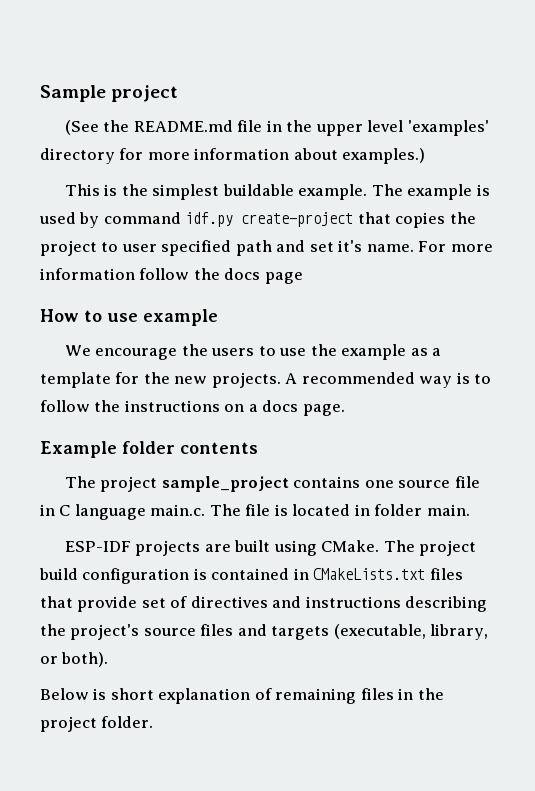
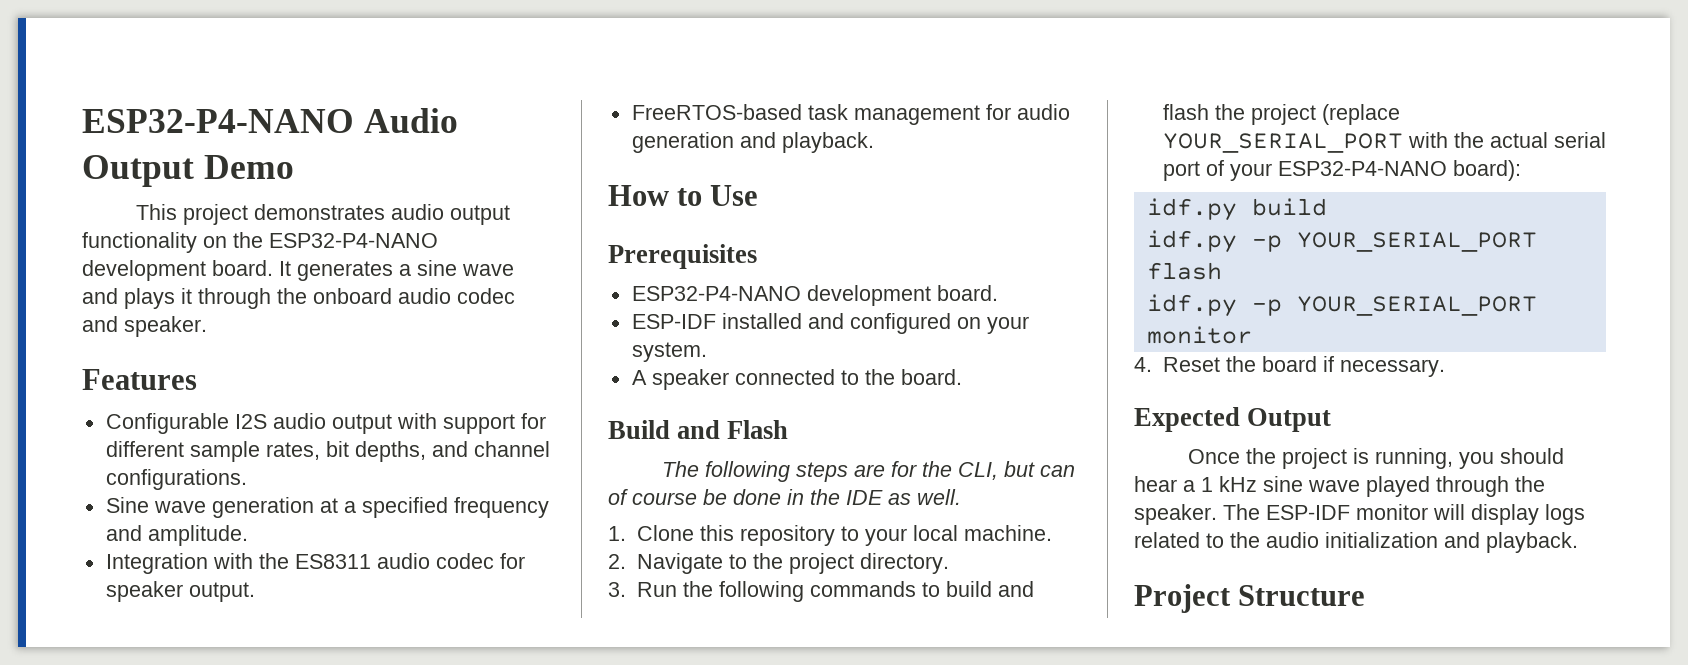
- Sample project
- (See the README.md file in the upper level 'examples' directory for more information about examples.)
- This is the simplest buildable example. The example is used by command idf.py create-project that copies the project to user specified path and set it's name. For more information follow the docs page
- How to use example
- We encourage the users to use the example as a template for the new projects. A recommended way is to follow the instructions on a docs page.
- Example folder contents
- The project sample_project contains one source file in C language main.c. The file is located in folder main.
- ESP-IDF projects are built using CMake. The project build configuration is contained in CMakeLists.txt files that provide set of directives and instructions describing the project's source files and targets (executable, library, or both).
- Below is short explanation of remaining files in the project folder.
+ ESP32-P4-NANO Audio Output Demo
+ This project demonstrates audio output functionality on the ESP32-P4-NANO development board. It generates a sine wave and plays it through the onboard audio codec and speaker.
+ Features
+ Configurable I2S audio output with support for different sample rates, bit depths, and channel configurations.
+ Sine wave generation at a specified frequency and amplitude.
+ Integration with the ES8311 audio codec for speaker output.
+ FreeRTOS-based task management for audio generation and playback.
+ How to Use
+ Prerequisites
+ ESP32-P4-NANO development board.
+ ESP-IDF installed and configured on your system.
+ A speaker connected to the board.
+ Build and Flash
+ The following steps are for the CLI, but can of course be done in the IDE as well.
+ 1. Clone this repository to your local machine.
+ 2. Navigate to the project directory.
+ 3. Run the following commands to build and flash the project (replace YOUR_SERIAL_PORT with the actual serial port of your ESP32-P4-NANO board):
+ idf.py build
+ idf.py -p YOUR_SERIAL_PORT flash
+ idf.py -p YOUR_SERIAL_PORT monitor
+ 4. Reset the board if necessary.
+ Expected Output
+ Once the project is running, you should hear a 1 kHz sine wave played through the speaker. The ESP-IDF monitor will display logs related to the audio initialization and playback.
+ Project Structure

